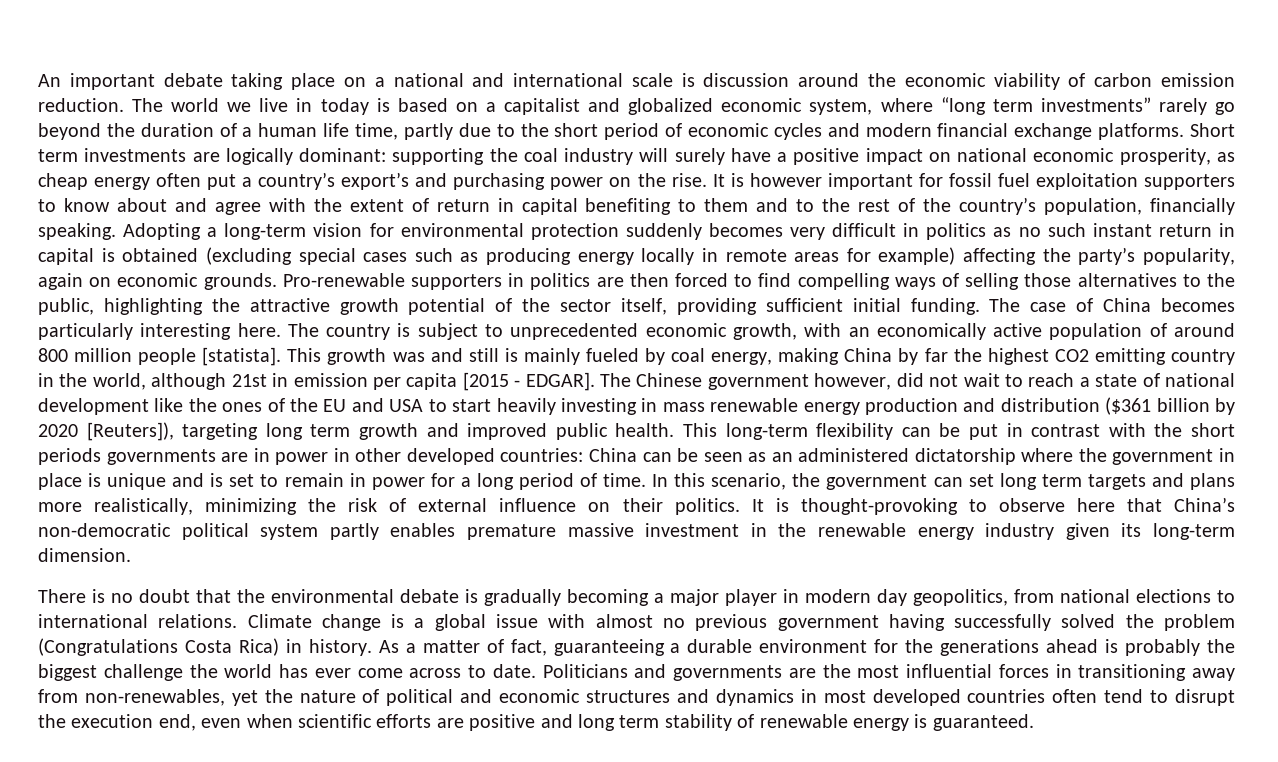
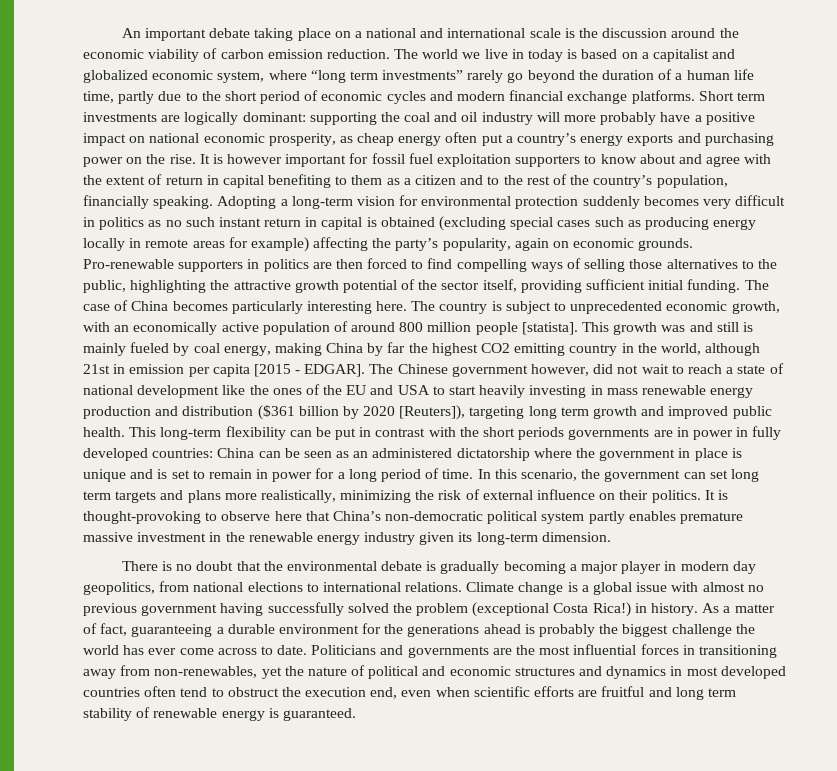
- An important debate taking place on a national and international scale is discussion around the economic viability of carbon emission reduction.
+ An important debate taking place on a national and international scale is the discussion around the economic viability of carbon emission reduction.
- Short term investments are logically dominant: supporting the coal industry will surely have a positive impact on national economic prosperity, as cheap energy often put a country’s export’s and purchasing power on the rise.
+ Short term investments are logically dominant: supporting the coal and oil industry will more probably have a positive impact on national economic prosperity, as cheap energy often put a country’s energy exports and purchasing power on the rise.
- It is however important for fossil fuel exploitation supporters to know about and agree with the extent of return in capital benefiting to them and to the rest of the country’s population, financially speaking.
+ It is however important for fossil fuel exploitation supporters to know about and agree with the extent of return in capital benefiting to them as a citizen and to the rest of the country’s population, financially speaking.
- This long-term flexibility can be put in contrast with the short periods governments are in power in other developed countries: China can be seen as an administered dictatorship where the government in place is unique and is set to remain in power for a long period of time.
+ This long-term flexibility can be put in contrast with the short periods governments are in power in fully developed countries: China can be seen as an administered dictatorship where the government in place is unique and is set to remain in power for a long period of time.
- Climate change is a global issue with almost no previous government having successfully solved the problem (Congratulations Costa Rica) in history.
+ Climate change is a global issue with almost no previous government having successfully solved the problem (exceptional Costa Rica!) in history.
- Politicians and governments are the most influential forces in transitioning away from non-renewables, yet the nature of political and economic structures and dynamics in most developed countries often tend to disrupt the execution end, even when scientific efforts are positive and long term stability of renewable energy is guaranteed.
+ Politicians and governments are the most influential forces in transitioning away from non-renewables, yet the nature of political and economic structures and dynamics in most developed countries often tend to obstruct the execution end, even when scientific efforts are fruitful and long term stability of renewable energy is guaranteed.

